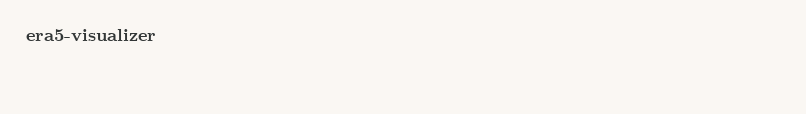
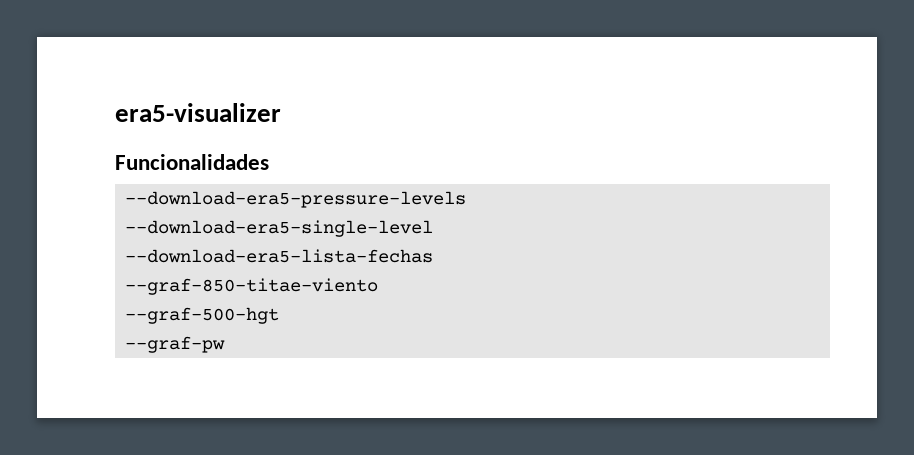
+ Funcionalidades
+ --download-era5-pressure-levels
+ --download-era5-single-level
+ --download-era5-lista-fechas
+ --graf-850-titae-viento
+ --graf-500-hgt
+ --graf-pw

